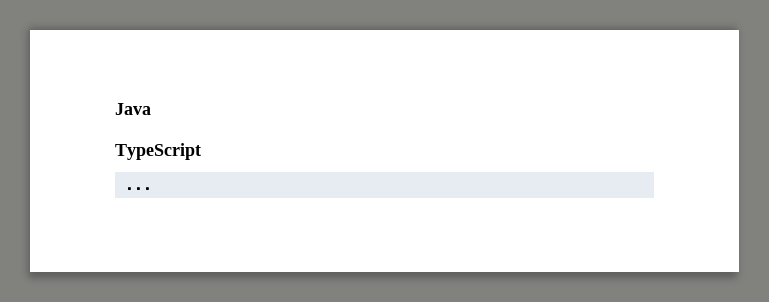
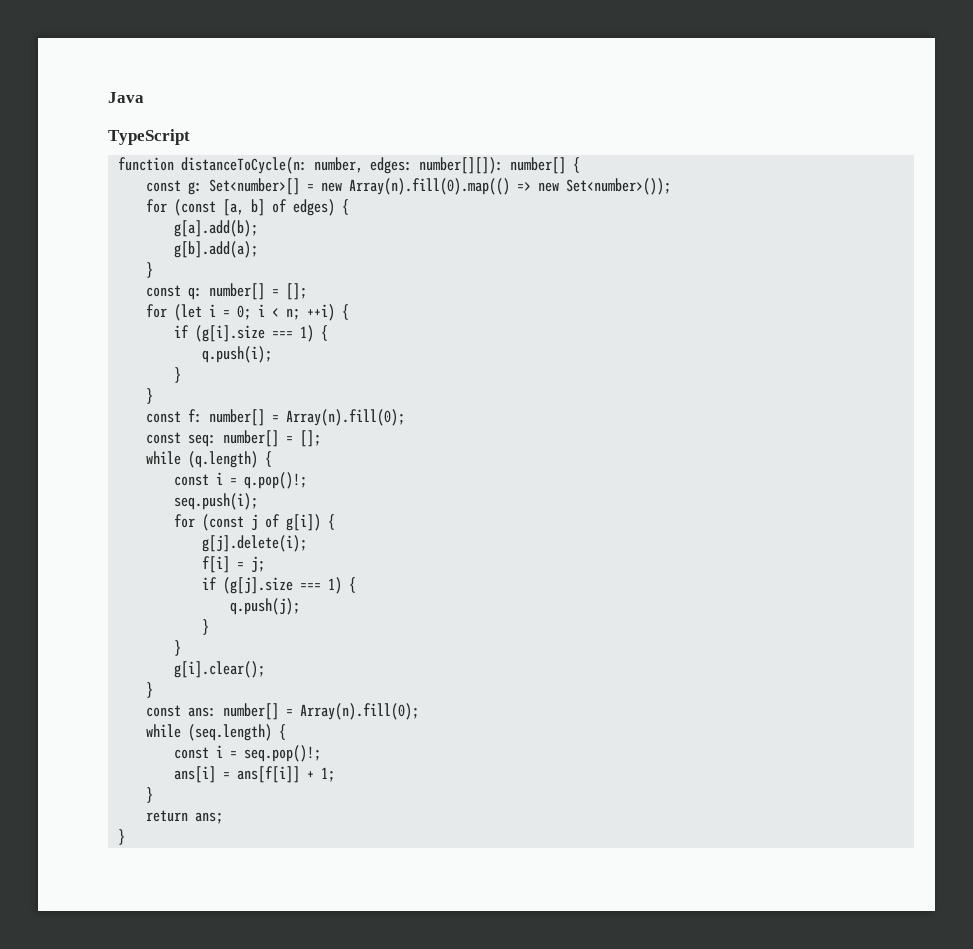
- ...
+ function distanceToCycle(n: number, edges: number[][]): number[] {
+ const g: Set<number>[] = new Array(n).fill(0).map(() => new Set<number>());
+ for (const [a, b] of edges) {
+ g[a].add(b);
+ g[b].add(a);
+ }
+ const q: number[] = [];
+ for (let i = 0; i < n; ++i) {
+ if (g[i].size === 1) {
+ q.push(i);
+ }
+ }
+ const f: number[] = Array(n).fill(0);
+ const seq: number[] = [];
+ while (q.length) {
+ const i = q.pop()!;
+ seq.push(i);
+ for (const j of g[i]) {
+ g[j].delete(i);
+ f[i] = j;
+ if (g[j].size === 1) {
+ q.push(j);
+ }
+ }
+ g[i].clear();
+ }
+ const ans: number[] = Array(n).fill(0);
+ while (seq.length) {
+ const i = seq.pop()!;
+ ans[i] = ans[f[i]] + 1;
+ }
+ return ans;
+ }

